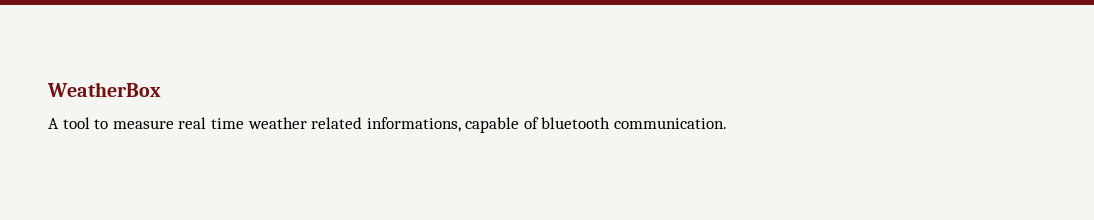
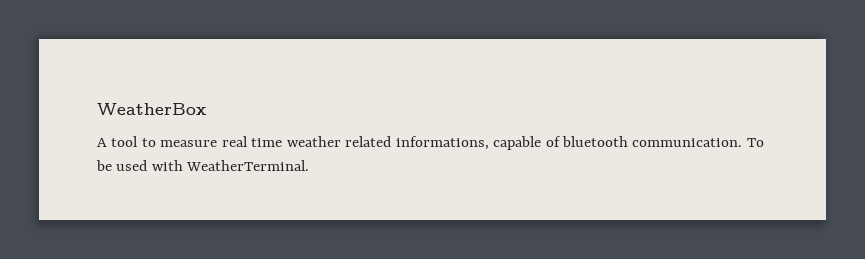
+ To be used with WeatherTerminal.

